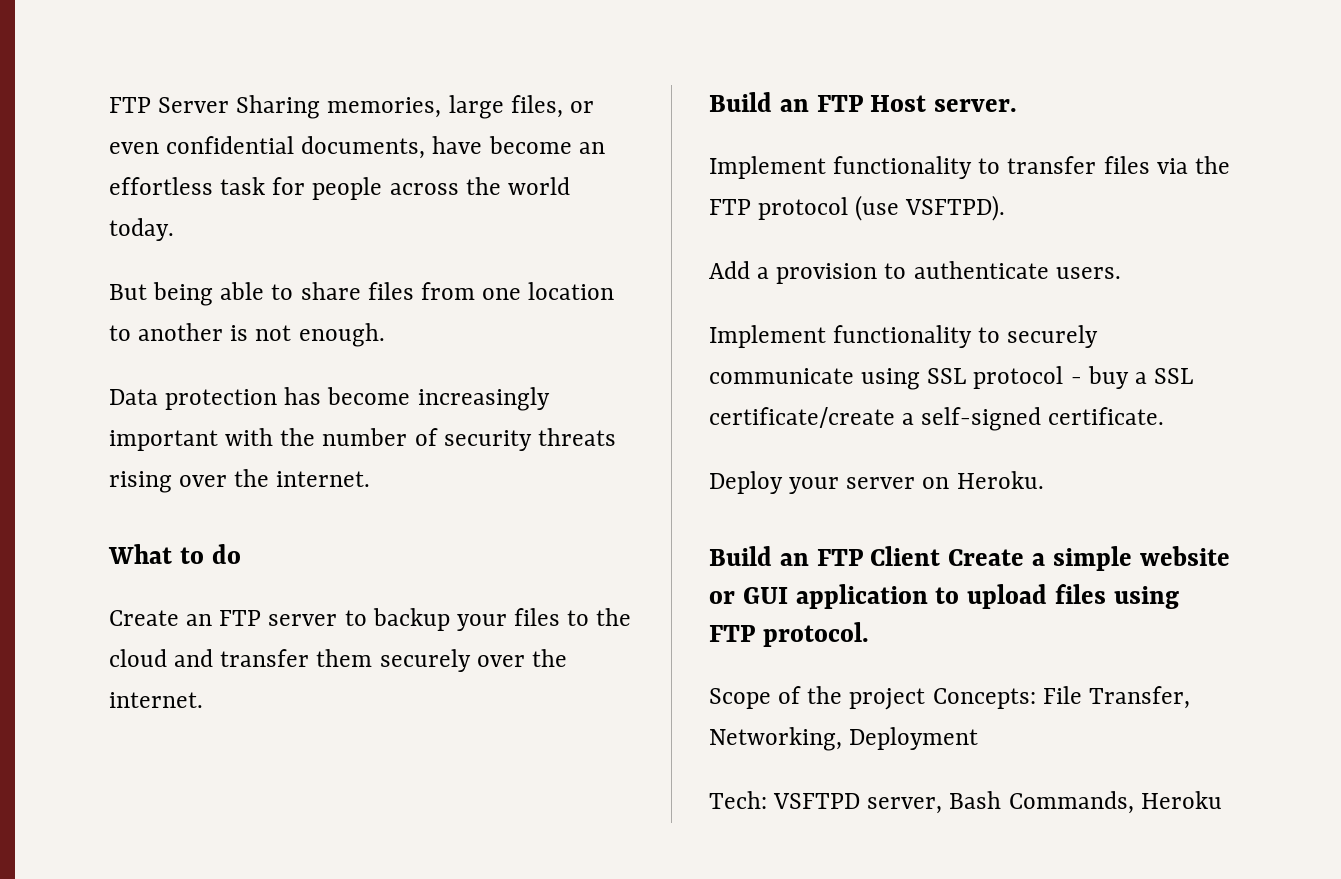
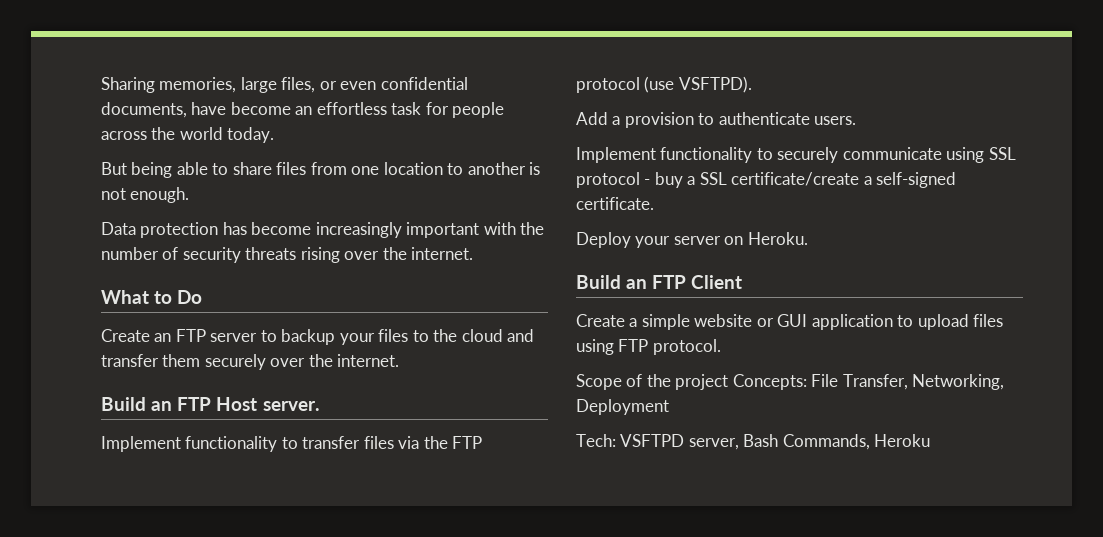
- FTP Server Sharing memories, large files, or even confidential documents, have become an effortless task for people across the world today.
+ Sharing memories, large files, or even confidential documents, have become an effortless task for people across the world today.
- What to do
+ What to Do
- Build an FTP Client Create a simple website or GUI application to upload files using FTP protocol.
+ Build an FTP Client
+ Create a simple website or GUI application to upload files using FTP protocol.

